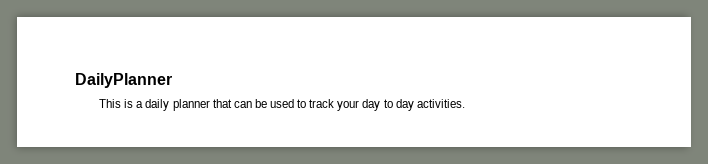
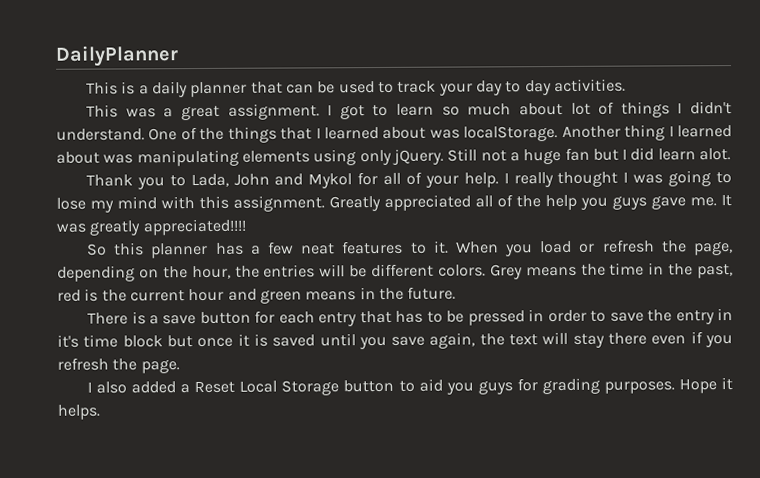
+ This was a great assignment. I got to learn so much about lot of things I didn't understand. One of the things that I learned about was localStorage. Another thing I learned about was manipulating elements using only jQuery. Still not a huge fan but I did learn alot.
+ Thank you to Lada, John and Mykol for all of your help. I really thought I was going to lose my mind with this assignment. Greatly appreciated all of the help you guys gave me. It was greatly appreciated!!!!
+ So this planner has a few neat features to it. When you load or refresh the page, depending on the hour, the entries will be different colors. Grey means the time in the past, red is the current hour and green means in the future.
+ There is a save button for each entry that has to be pressed in order to save the entry in it's time block but once it is saved until you save again, the text will stay there even if you refresh the page.
+ I also added a Reset Local Storage button to aid you guys for grading purposes. Hope it helps.

